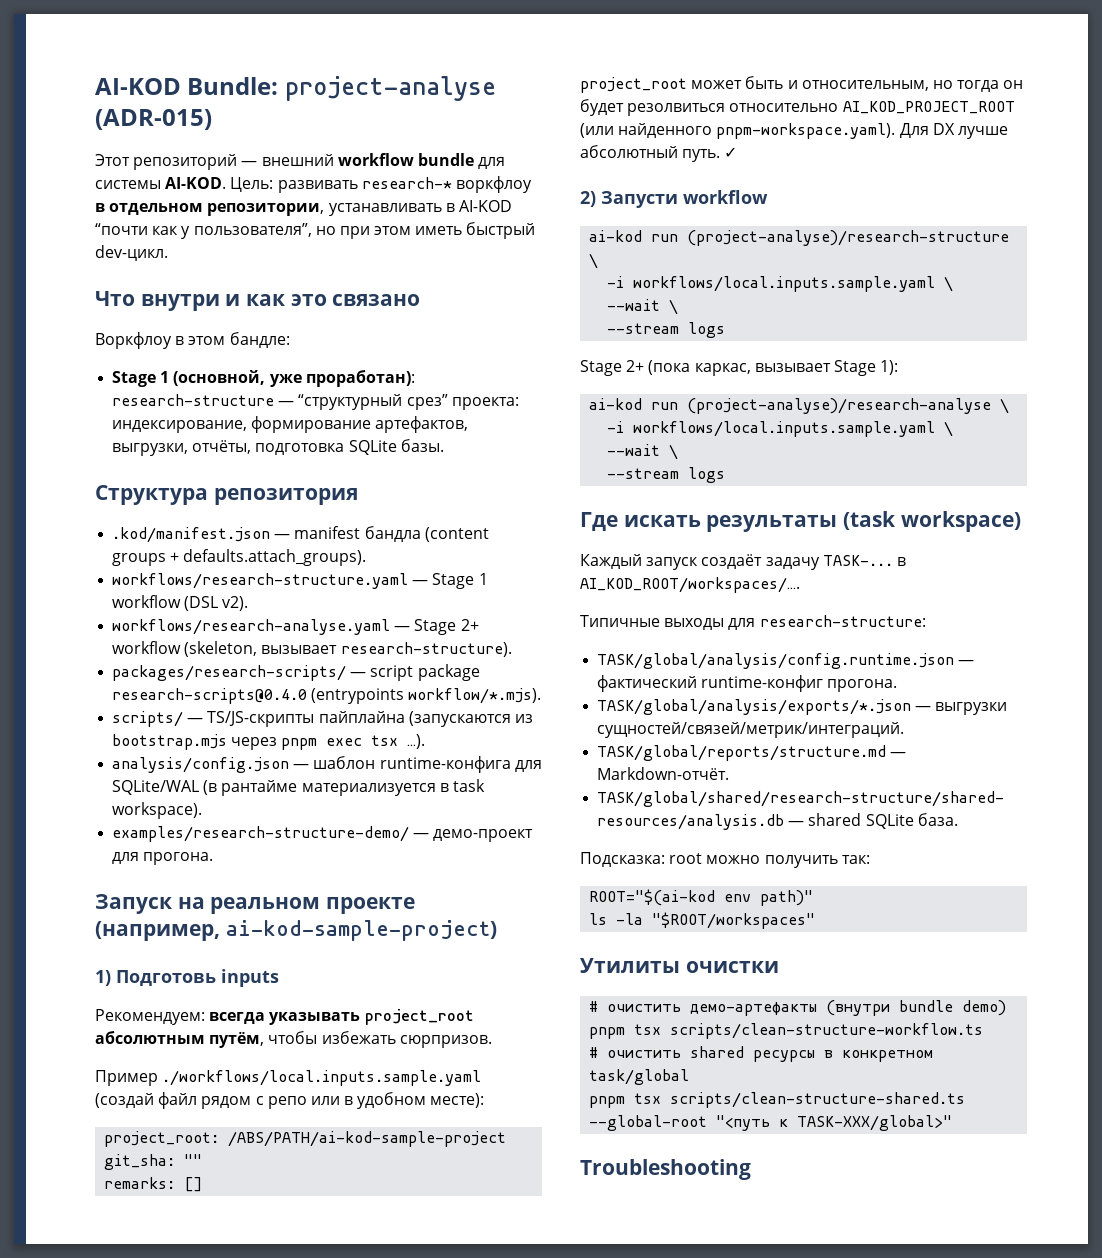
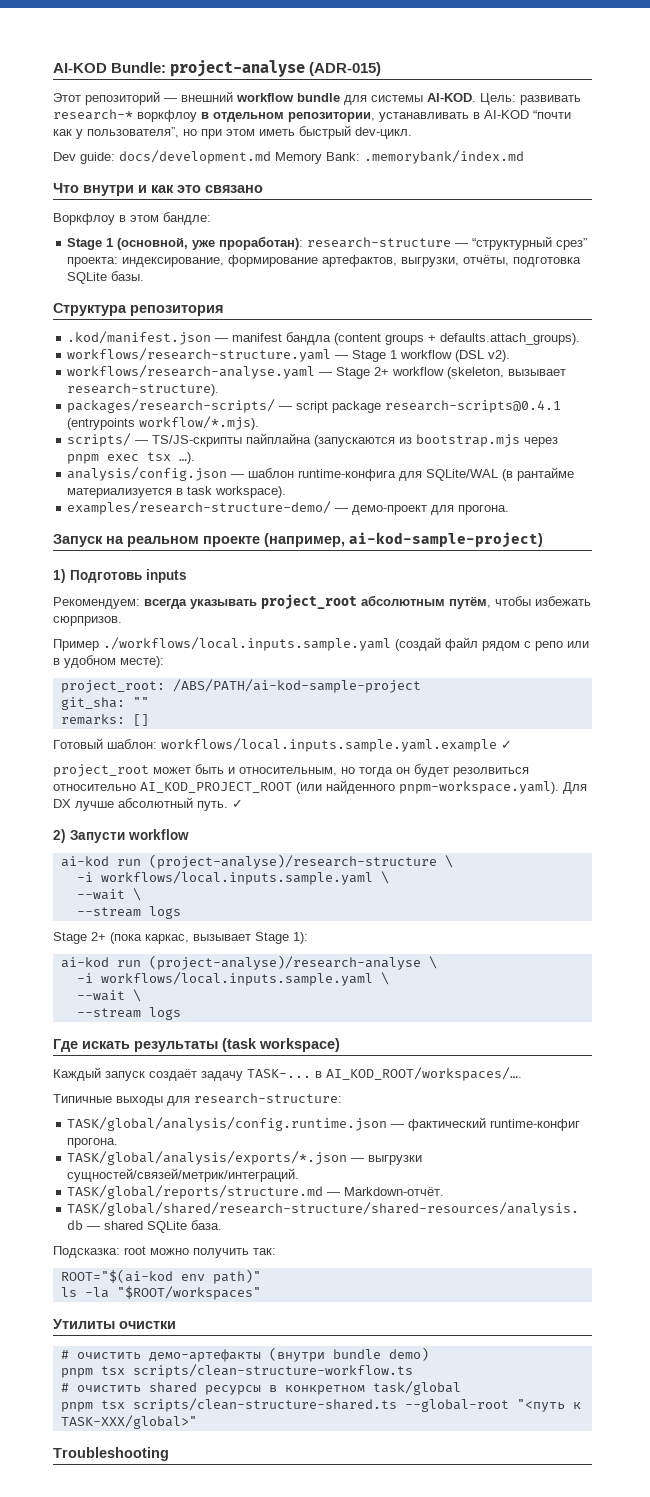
+ Dev guide: docs/development.md Memory Bank: .memorybank/index.md
- packages/research-scripts/ — script package research-scripts@0.4.0 (entrypoints workflow/*.mjs).
+ packages/research-scripts/ — script package research-scripts@0.4.1 (entrypoints workflow/*.mjs).
+ Готовый шаблон: workflows/local.inputs.sample.yaml.example ✓

